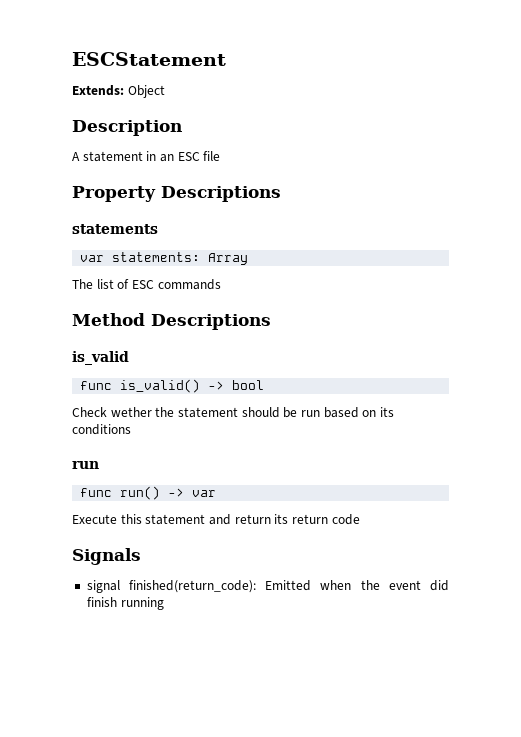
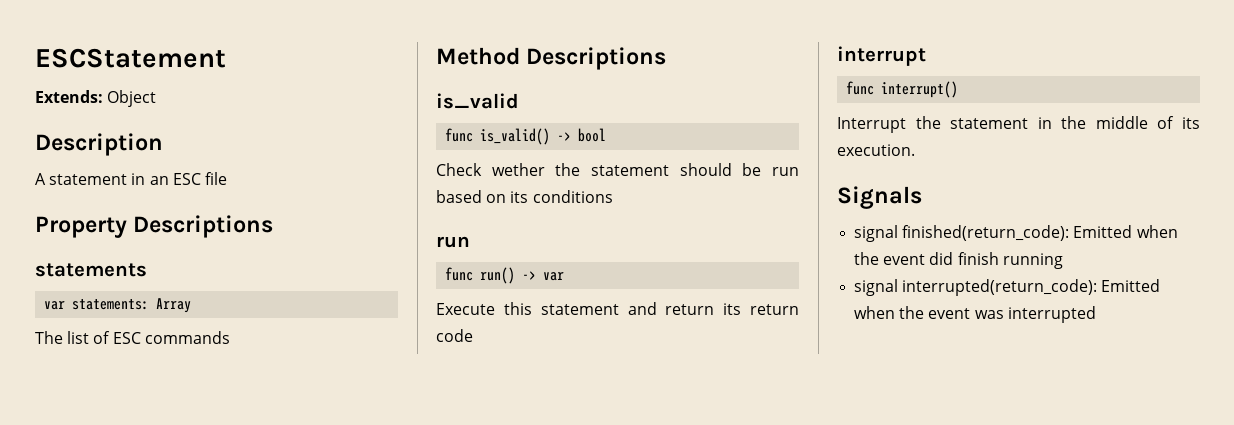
+ interrupt
+ func interrupt()
+ Interrupt the statement in the middle of its execution.
+ signal interrupted(return_code): Emitted when the event was interrupted

